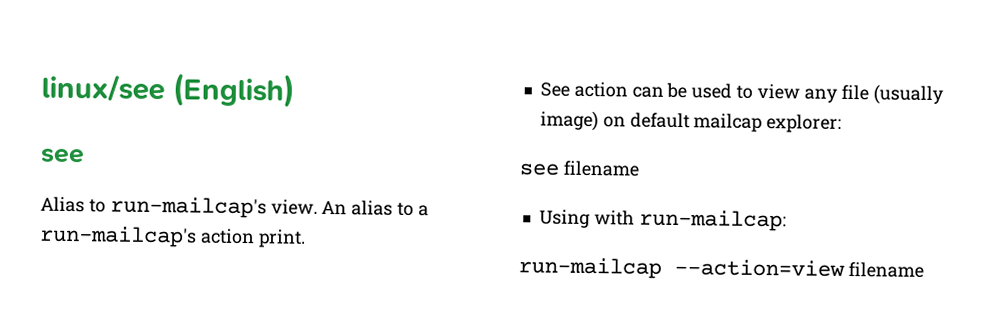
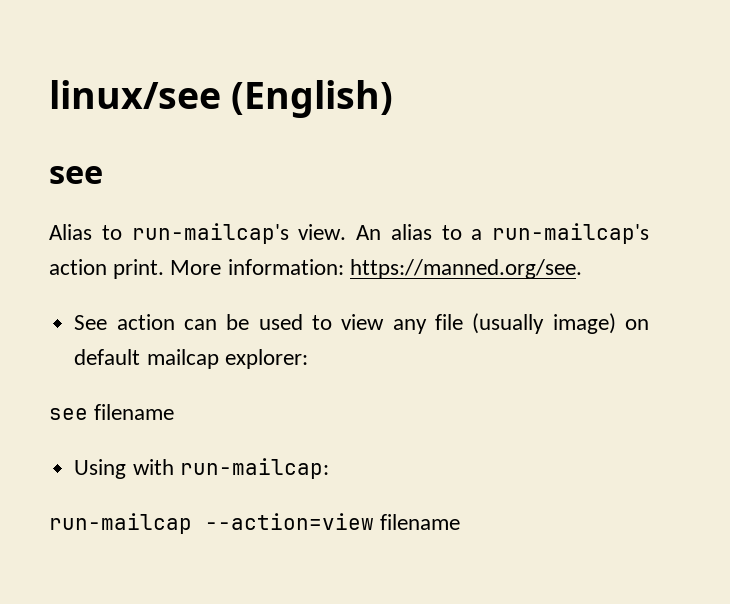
+ More information: https://manned.org/see.

